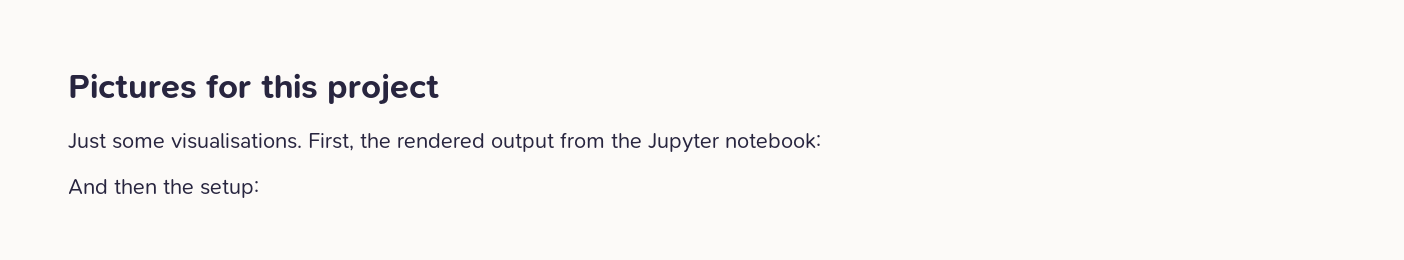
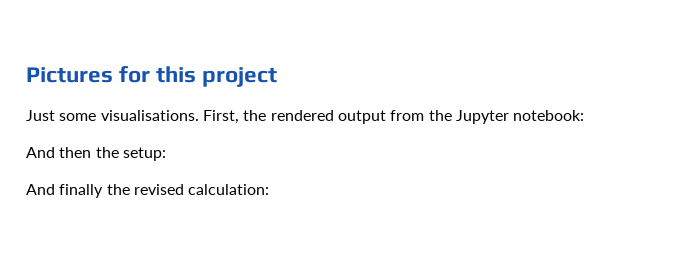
+ And finally the revised calculation:

